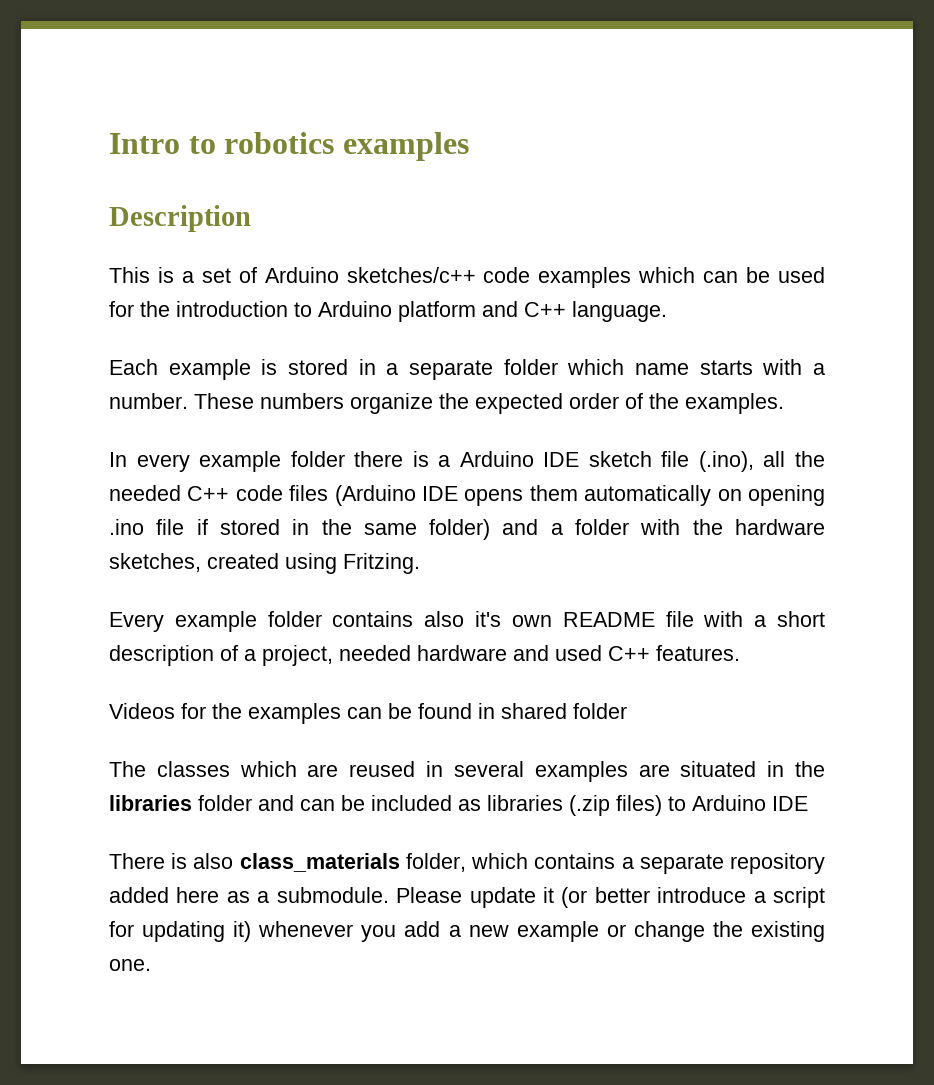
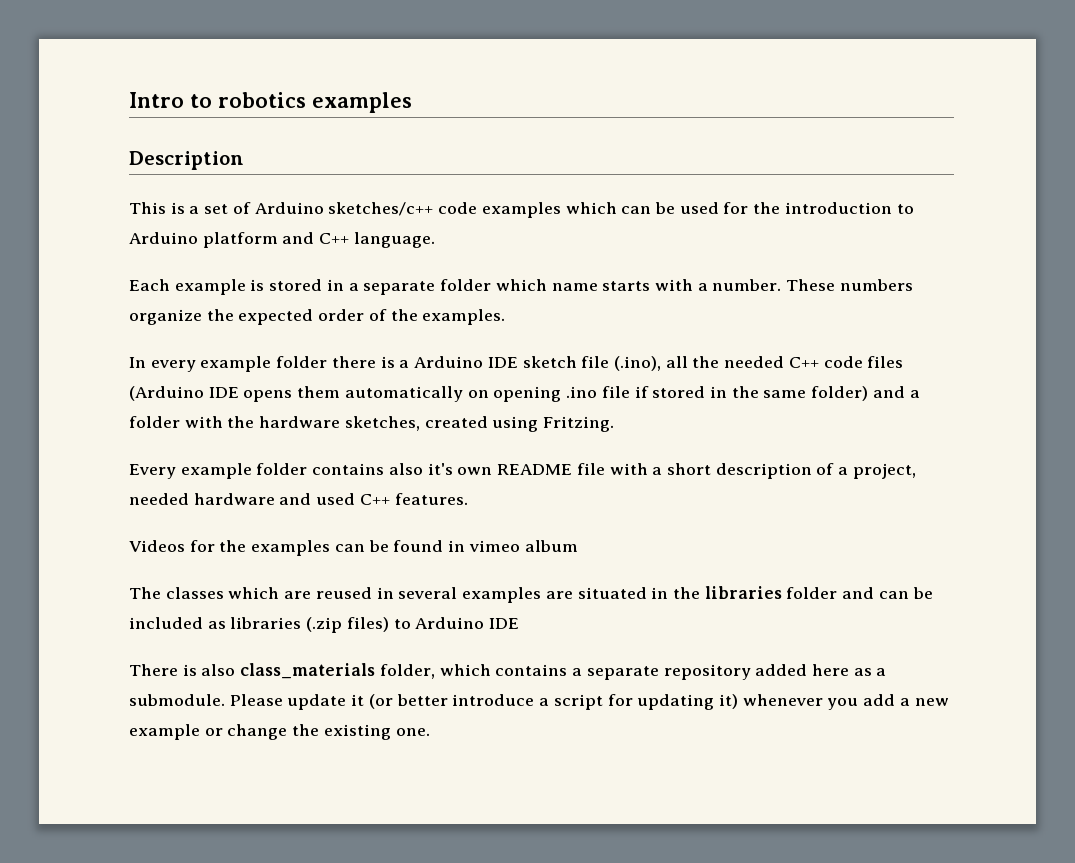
- Videos for the examples can be found in shared folder
+ Videos for the examples can be found in vimeo album

